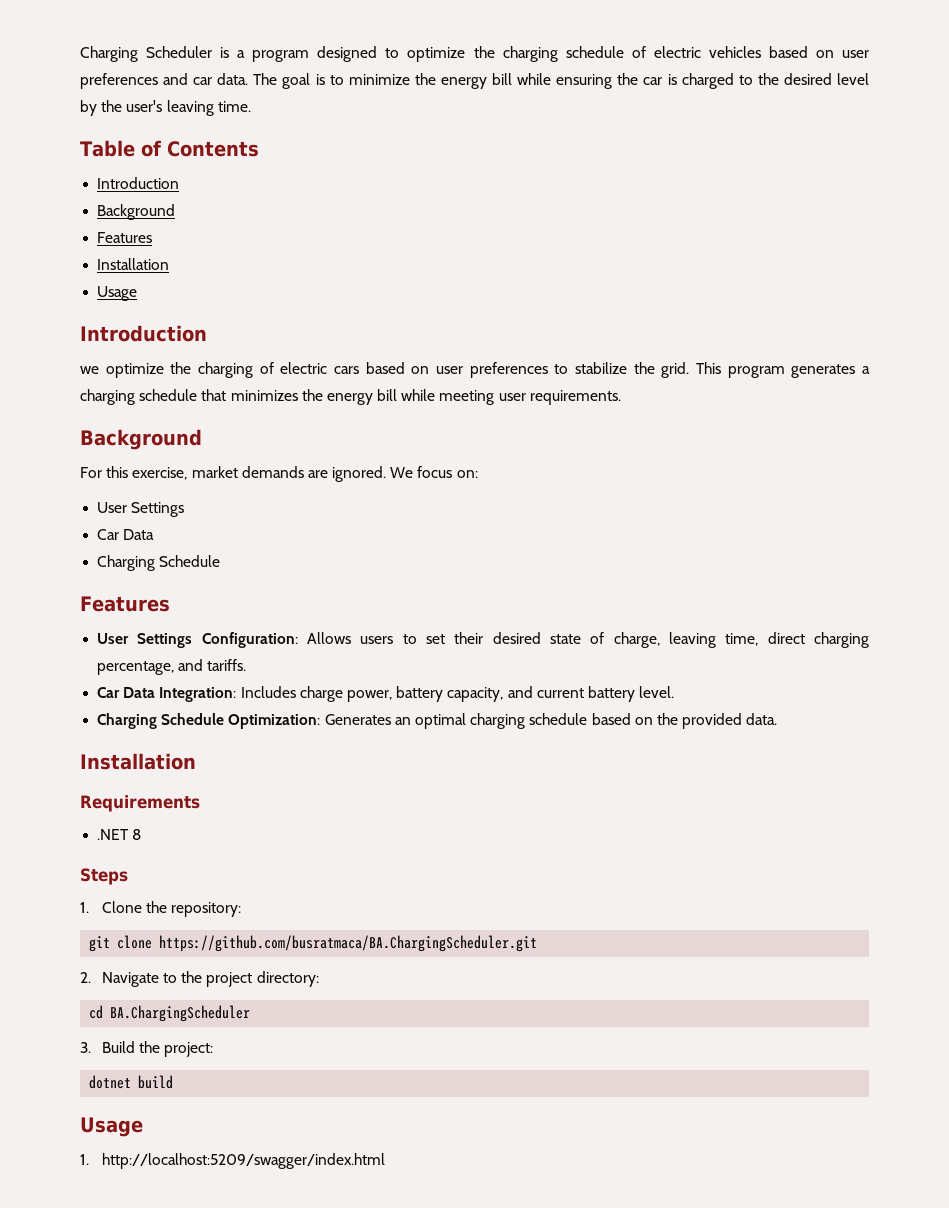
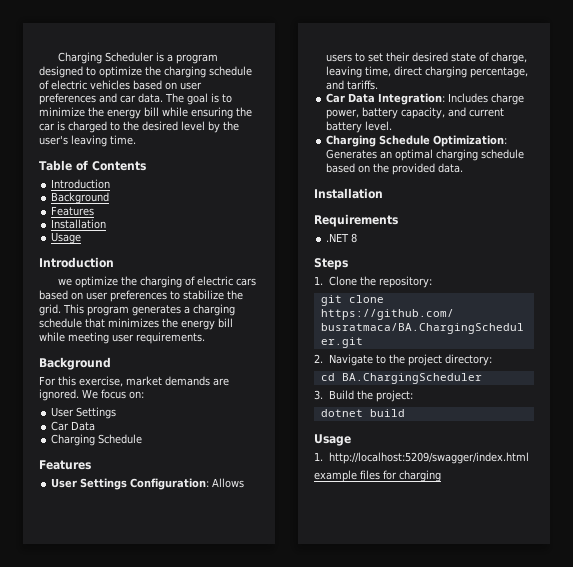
+ example files for charging

